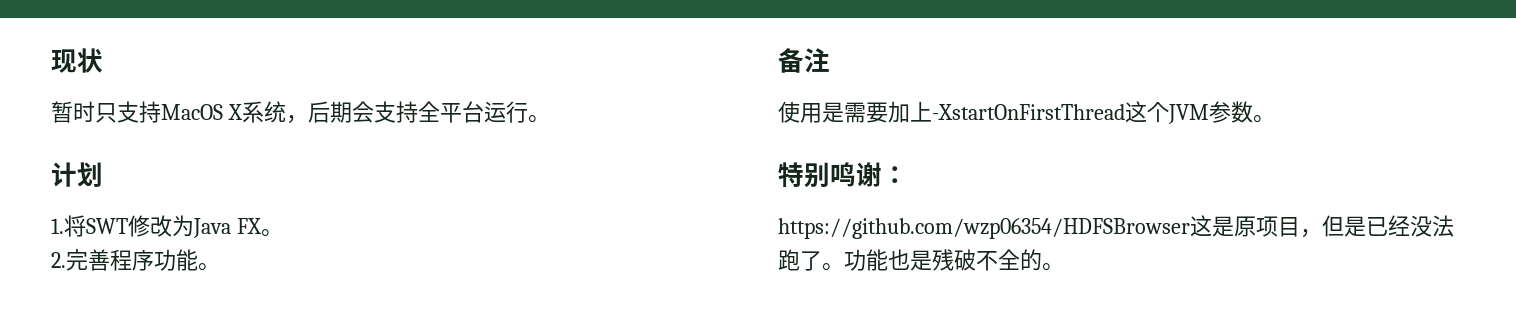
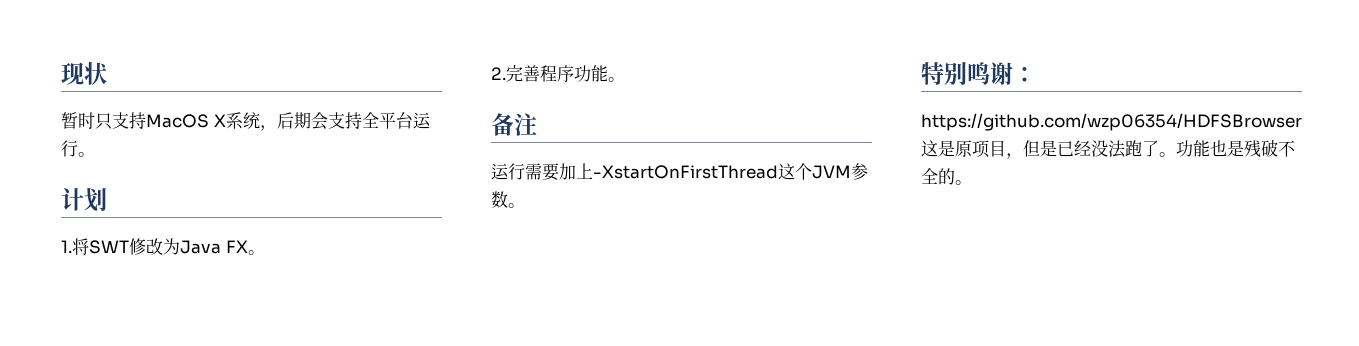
- 使用是需要加上-XstartOnFirstThread这个JVM参数。
+ 运行需要加上-XstartOnFirstThread这个JVM参数。

